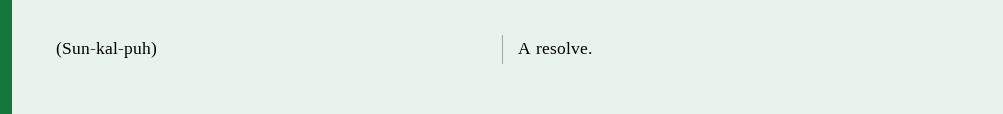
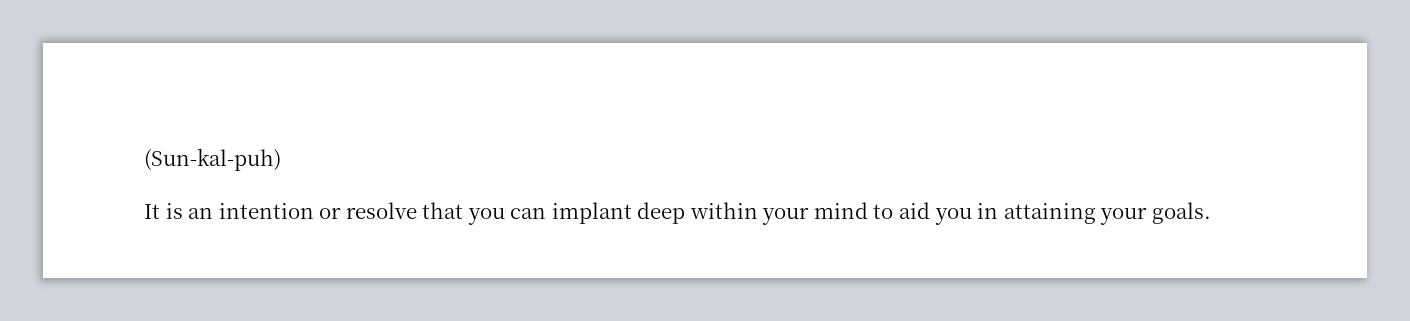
- A resolve.
+ It is an intention or resolve that you can implant deep within your mind to aid you in attaining your goals.

